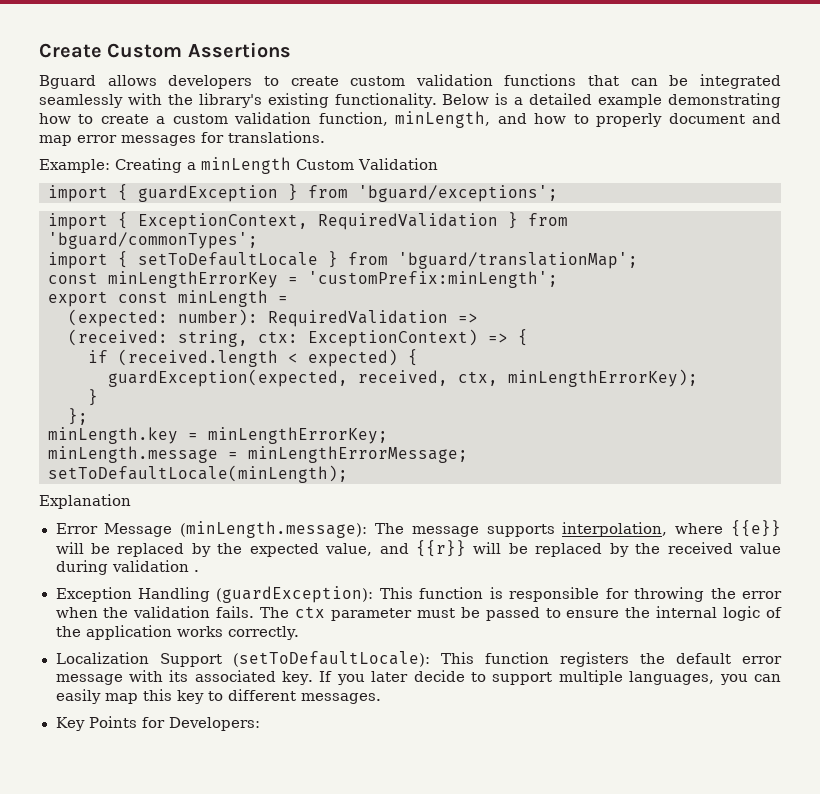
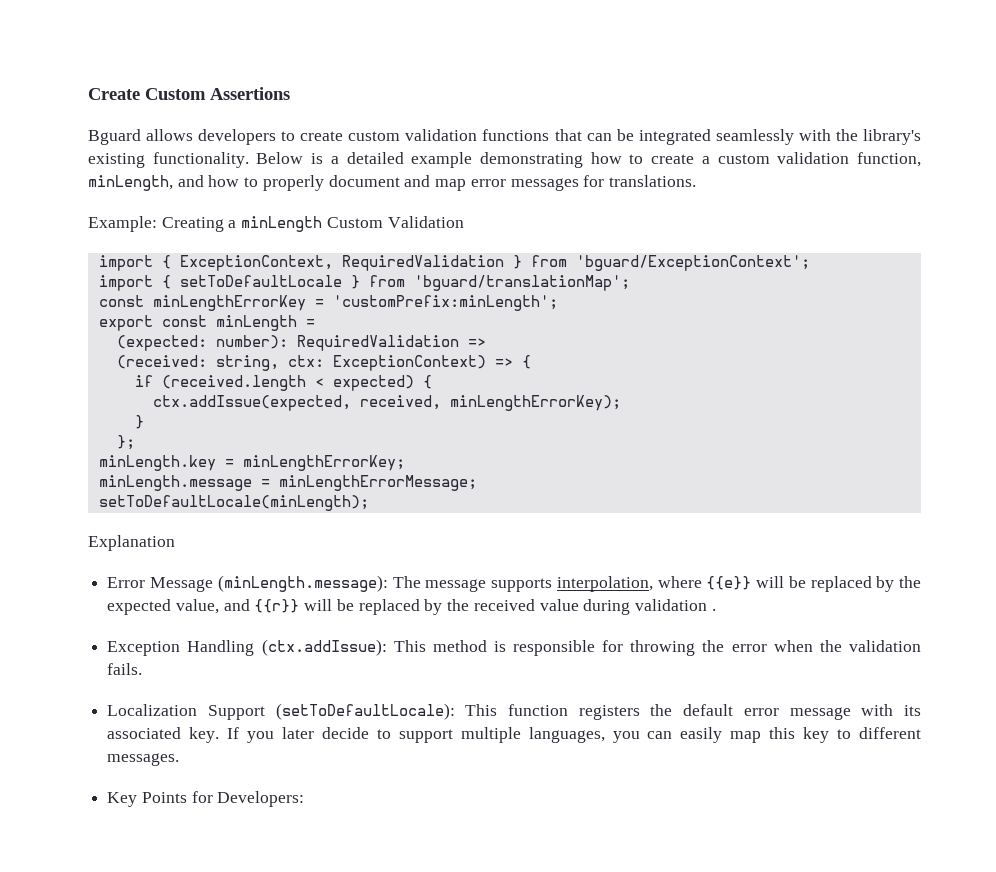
- import { guardException } from 'bguard/exceptions';
- import { ExceptionContext, RequiredValidation } from 'bguard/commonTypes';
+ import { ExceptionContext, RequiredValidation } from 'bguard/ExceptionContext';
- guardException(expected, received, ctx, minLengthErrorKey);
+ ctx.addIssue(expected, received, minLengthErrorKey);
- Exception Handling (guardException): This function is responsible for throwing the error when the validation fails. The ctx parameter must be passed to ensure the internal logic of the application works correctly.
+ Exception Handling (ctx.addIssue): This method is responsible for throwing the error when the validation fails.

